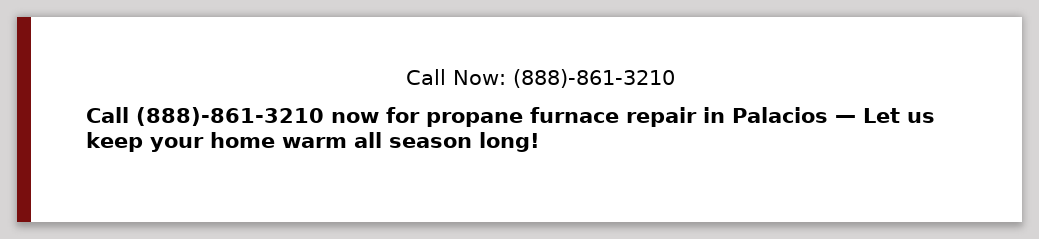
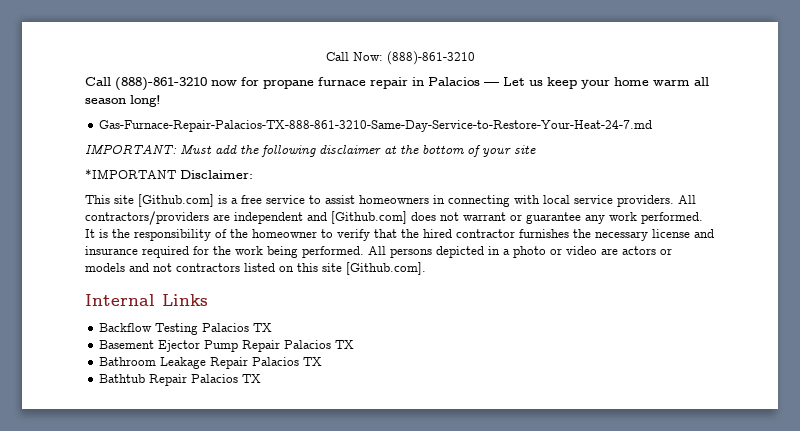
+ Gas-Furnace-Repair-Palacios-TX-888-861-3210-Same-Day-Service-to-Restore-Your-Heat-24-7.md
+ IMPORTANT: Must add the following disclaimer at the bottom of your site
+ *IMPORTANT Disclaimer:
+ This site [Github.com] is a free service to assist homeowners in connecting with local service providers. All contractors/providers are independent and [Github.com] does not warrant or guarantee any work performed. It is the responsibility of the homeowner to verify that the hired contractor furnishes the necessary license and insurance required for the work being performed. All persons depicted in a photo or video are actors or models and not contractors listed on this site [Github.com].
+ Internal Links
+ Backflow Testing Palacios TX
+ Basement Ejector Pump Repair Palacios TX
+ Bathroom Leakage Repair Palacios TX
+ Bathtub Repair Palacios TX

